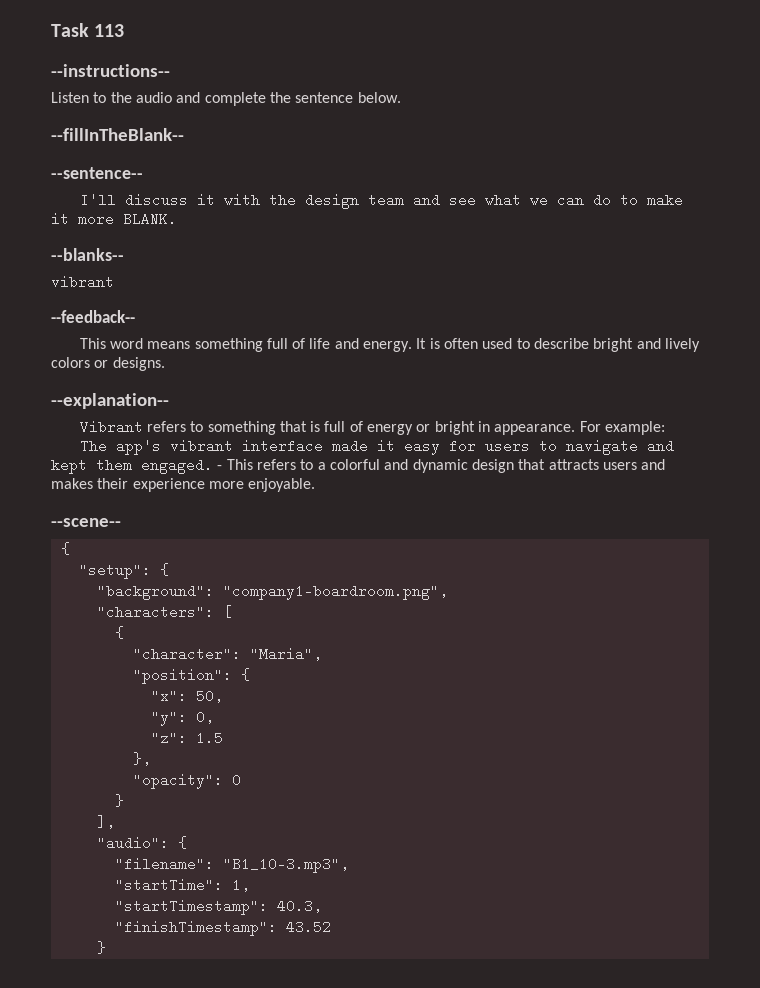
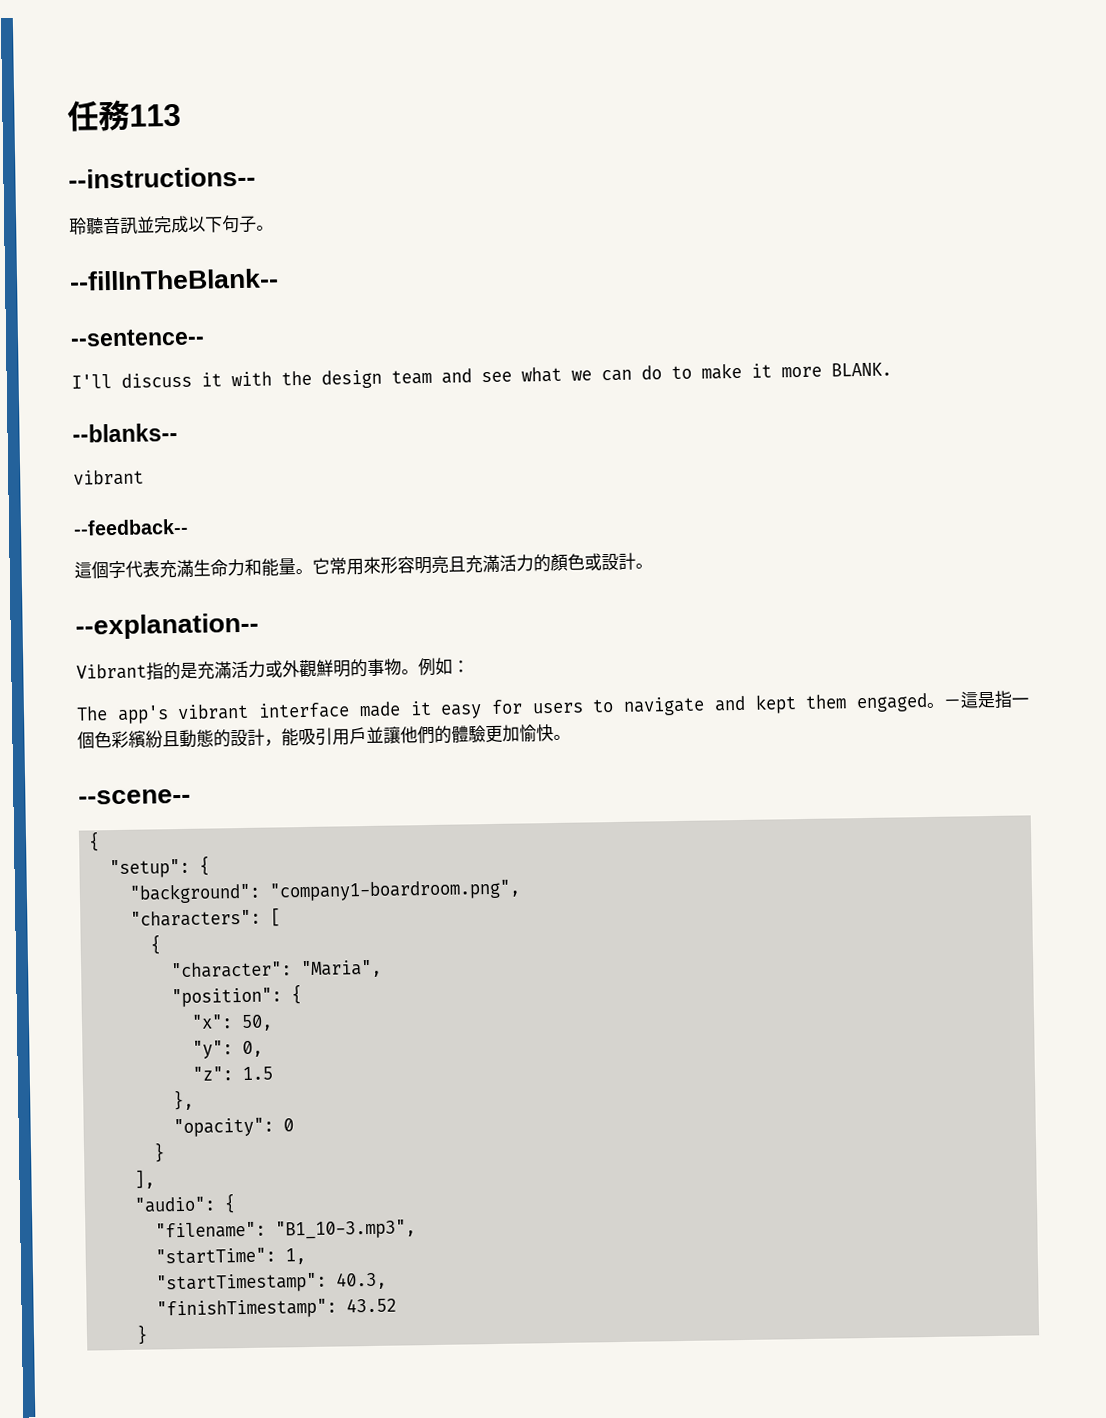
- Task 113
+ 任務113
- Listen to the audio and complete the sentence below.
+ 聆聽音訊並完成以下句子。
- This word means something full of life and energy. It is often used to describe bright and lively colors or designs.
+ 這個字代表充滿生命力和能量。它常用來形容明亮且充滿活力的顏色或設計。
  --explanation--
- Vibrant refers to something that is full of energy or bright in appearance. For example:
+ Vibrant指的是充滿活力或外觀鮮明的事物。例如：
- The app's vibrant interface made it easy for users to navigate and kept them engaged. - This refers to a colorful and dynamic design that attracts users and makes their experience more enjoyable.
+ The app's vibrant interface made it easy for users to navigate and kept them engaged。－這是指一個色彩繽紛且動態的設計，能吸引用戶並讓他們的體驗更加愉快。

